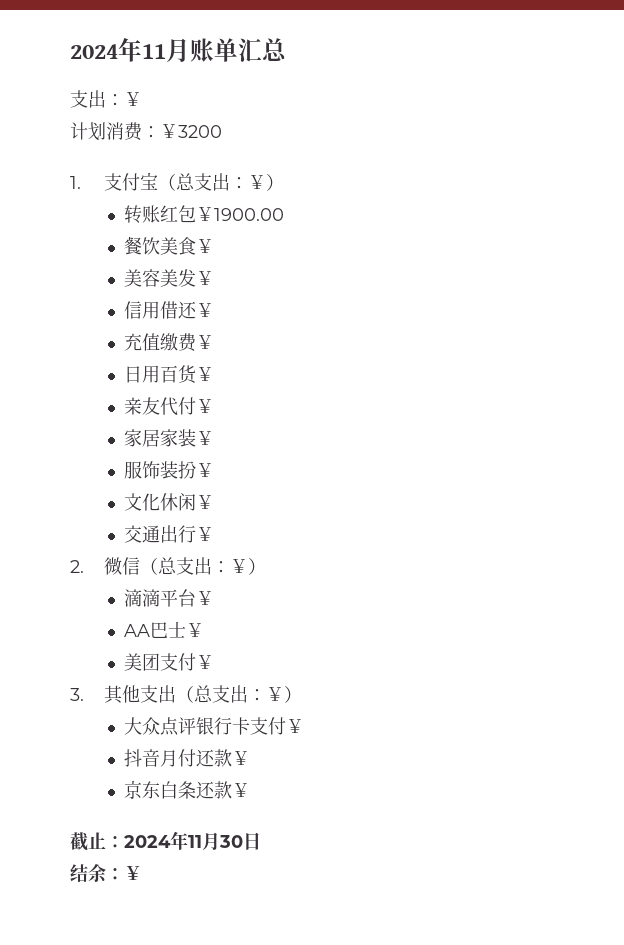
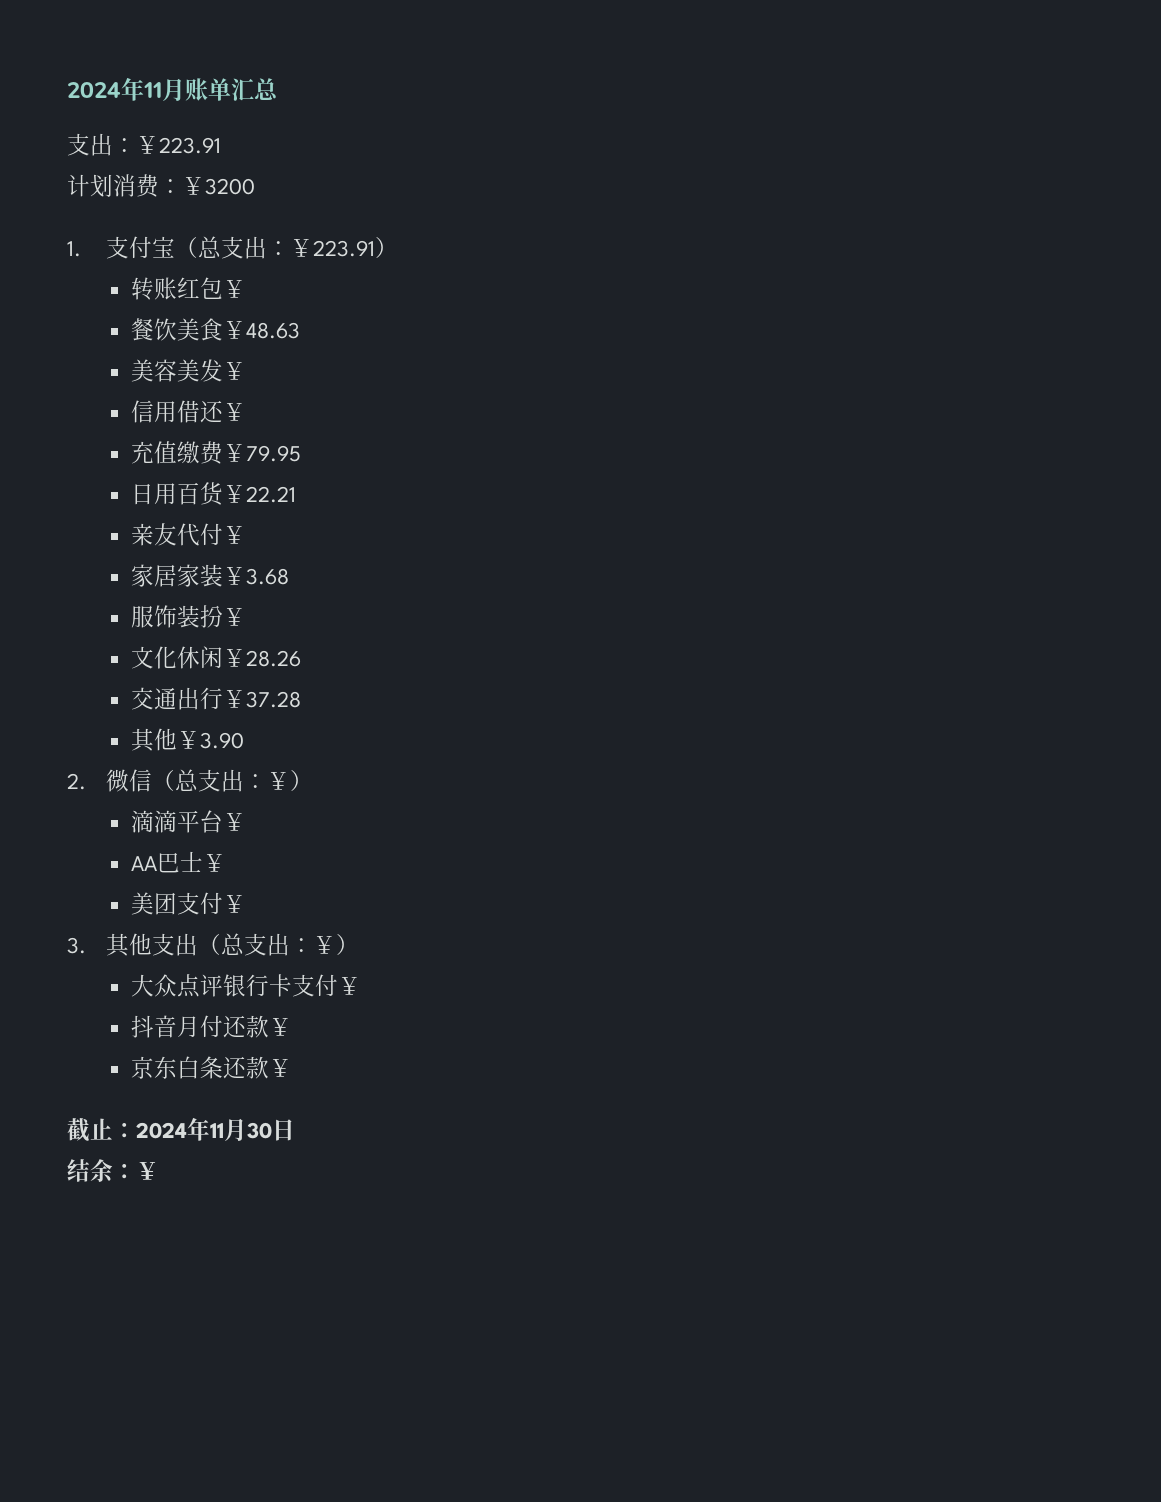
  2024年11月账单汇总
- 支出：￥
+ 支出：￥223.91
- 1.支付宝（总支出：￥）
+ 1.支付宝（总支出：￥223.91）
- 转账红包￥1900.00
+ 转账红包￥
- 餐饮美食￥
+ 餐饮美食￥48.63
- 充值缴费￥
+ 充值缴费￥79.95
- 日用百货￥
+ 日用百货￥22.21
- 家居家装￥
+ 家居家装￥3.68
- 文化休闲￥
+ 文化休闲￥28.26
- 交通出行￥
+ 交通出行￥37.28
+ 其他￥3.90

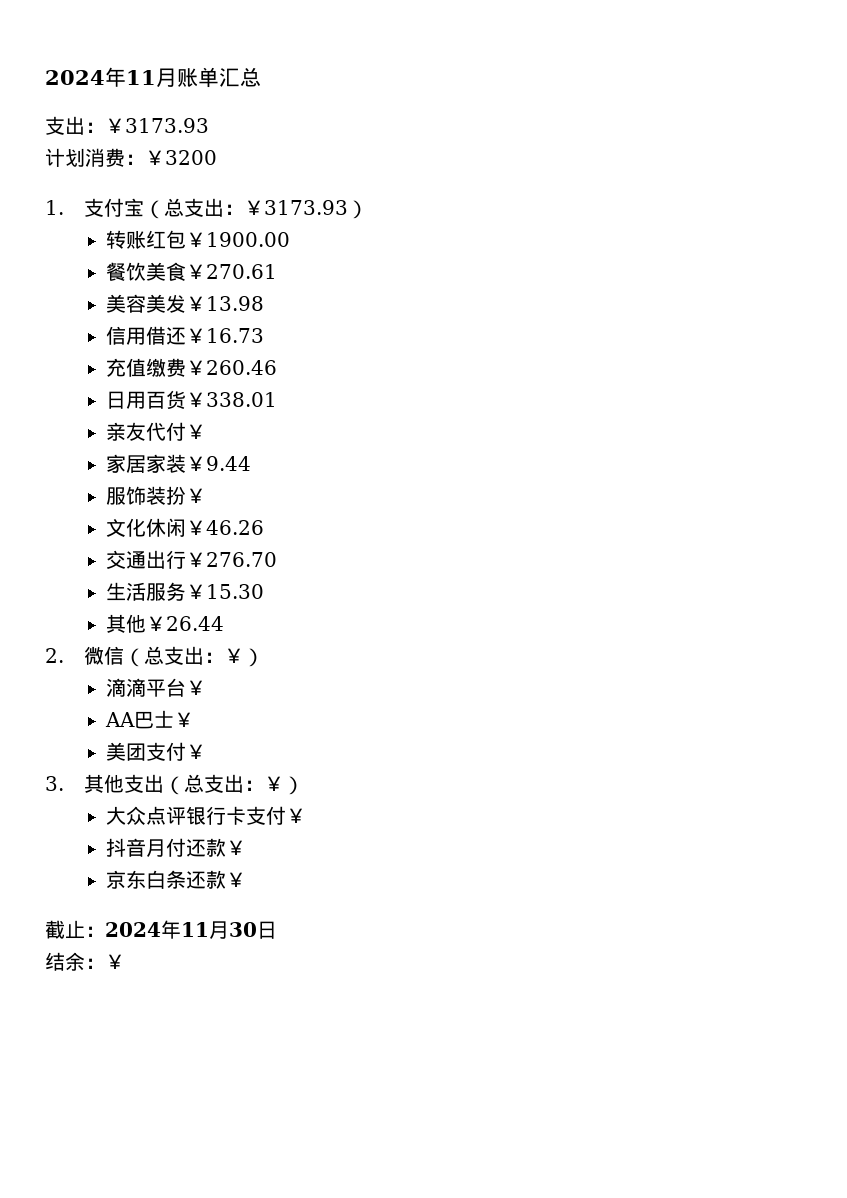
  2024年11月账单汇总
- 支出：￥223.91
+ 支出：￥3173.93
- 1.支付宝（总支出：￥223.91）
+ 1.支付宝（总支出：￥3173.93）
- 转账红包￥
+ 转账红包￥1900.00
- 餐饮美食￥48.63
+ 餐饮美食￥270.61
- 美容美发￥
+ 美容美发￥13.98
- 信用借还￥
+ 信用借还￥16.73
- 充值缴费￥79.95
+ 充值缴费￥260.46
- 日用百货￥22.21
+ 日用百货￥338.01
- 家居家装￥3.68
+ 家居家装￥9.44
- 文化休闲￥28.26
+ 文化休闲￥46.26
- 交通出行￥37.28
+ 交通出行￥276.70
+ 生活服务￥15.30
- 其他￥3.90
+ 其他￥26.44

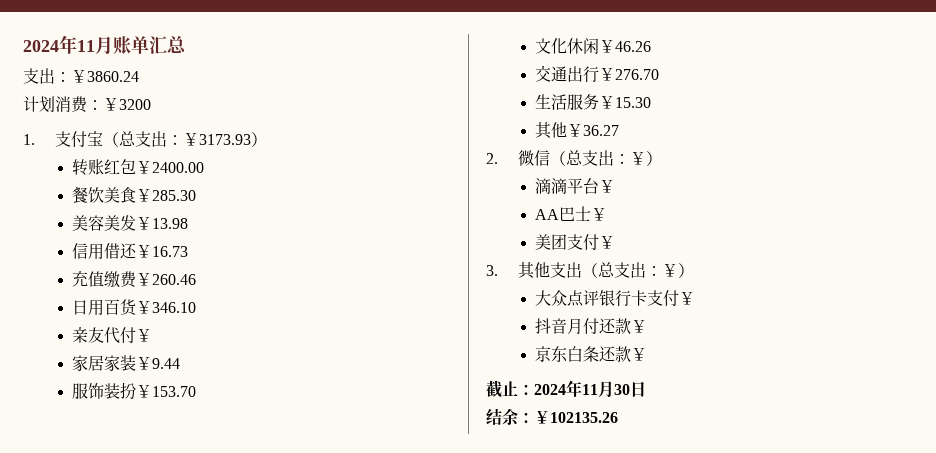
  2024年11月账单汇总
- 支出：￥3173.93
+ 支出：￥3860.24
- 转账红包￥1900.00
+ 转账红包￥2400.00
- 餐饮美食￥270.61
+ 餐饮美食￥285.30
- 日用百货￥338.01
+ 日用百货￥346.10
- 服饰装扮￥
+ 服饰装扮￥153.70
- 其他￥26.44
+ 其他￥36.27
- 结余：￥
+ 结余：￥102135.26

